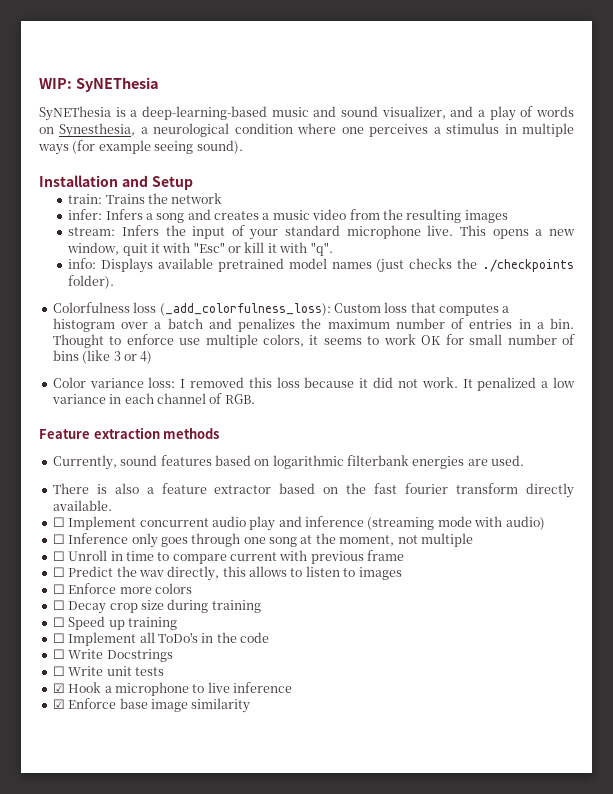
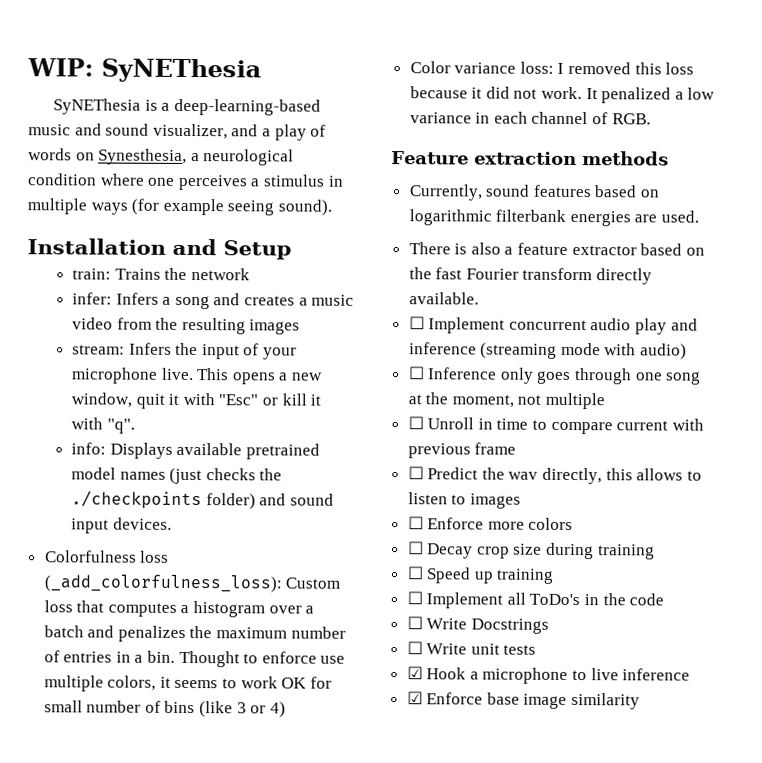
- stream: Infers the input of your standard microphone live.
+ stream: Infers the input of your microphone live.
- info: Displays available pretrained model names (just checks the ./checkpoints folder).
+ info: Displays available pretrained model names (just checks the ./checkpoints folder) and sound input devices.
- There is also a feature extractor based on the fast fourier transform directly available.
+ There is also a feature extractor based on the fast Fourier transform directly available.

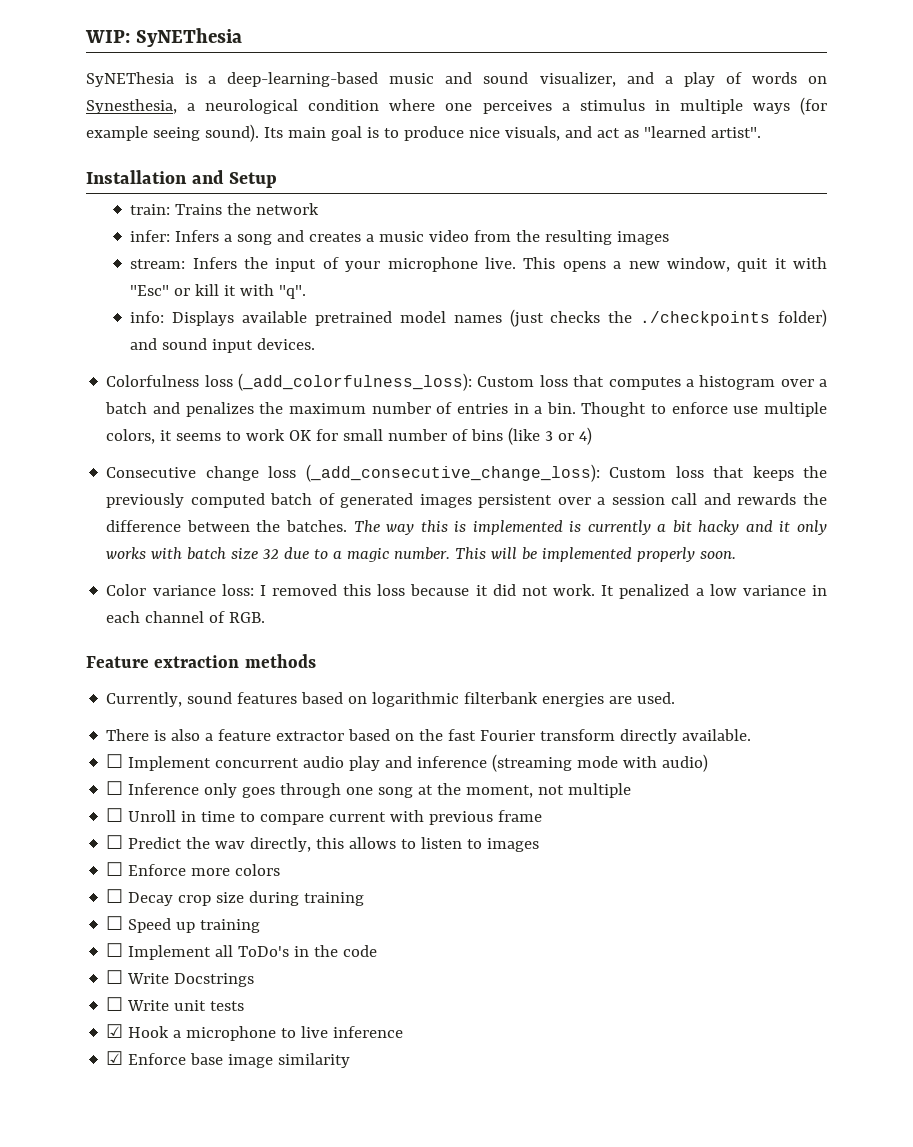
+ Its main goal is to produce nice visuals, and act as "learned artist".
+ Consecutive change loss (_add_consecutive_change_loss): Custom loss that keeps the previously computed batch of generated images persistent over a session call and rewards the difference between the batches. The way this is implemented is currently a bit hacky and it only works with batch size 32 due to a magic number. This will be implemented properly soon.

